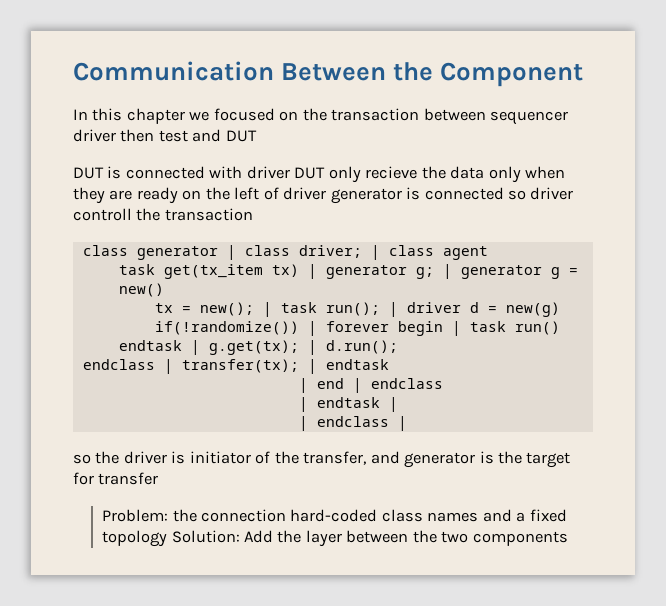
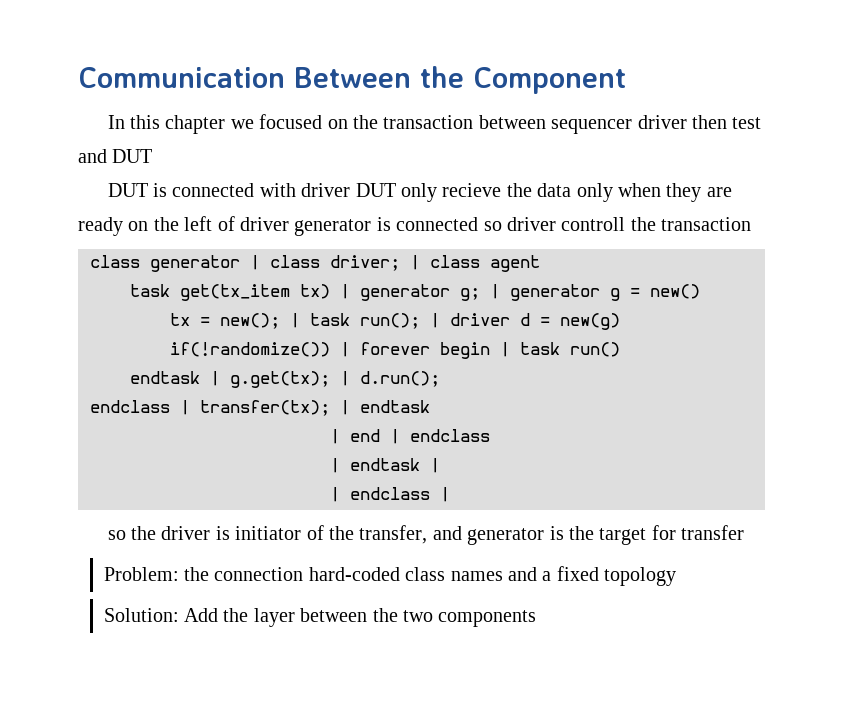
- Problem: the connection hard-coded class names and a fixed topology Solution: Add the layer between the two components
+ Problem: the connection hard-coded class names and a fixed topology
+ Solution: Add the layer between the two components

